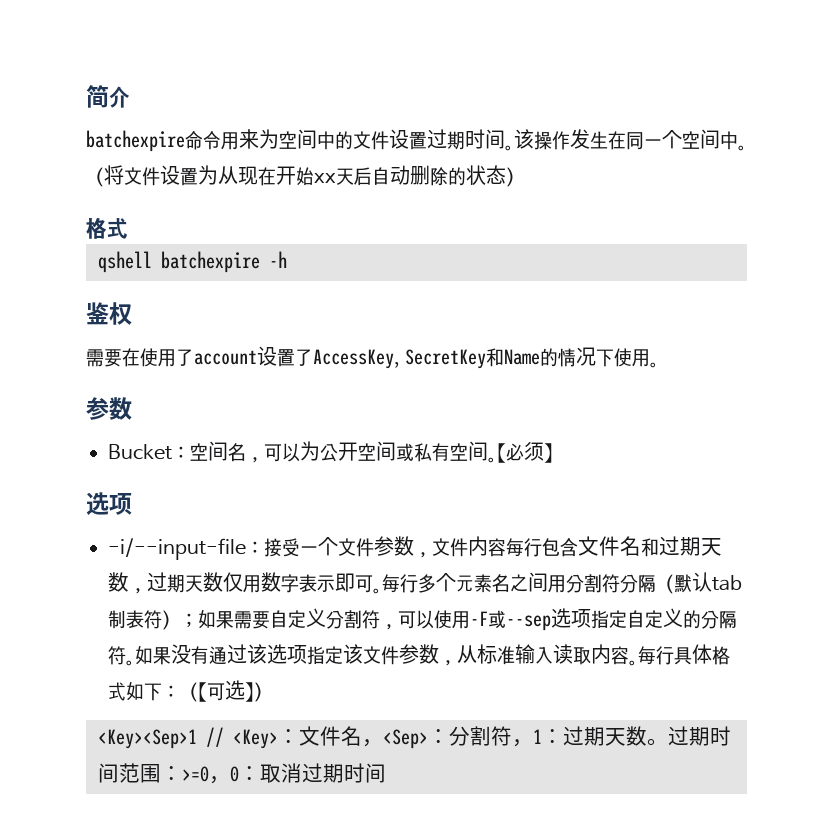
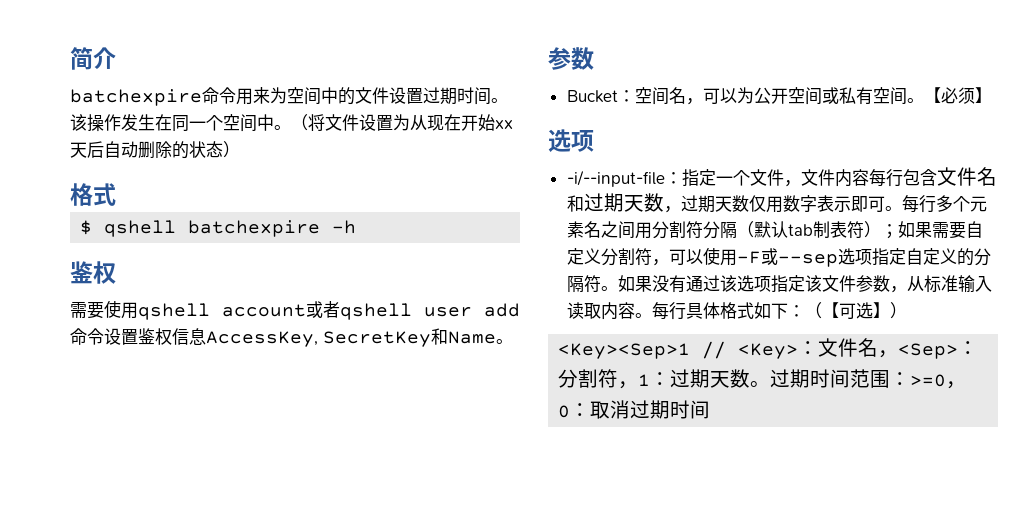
- qshell batchexpire -h
+ $ qshell batchexpire -h
- 需要在使用了account设置了AccessKey, SecretKey和Name的情况下使用。
+ 需要使用qshell account或者qshell user add命令设置鉴权信息AccessKey, SecretKey和Name。
- -i/--input-file：接受一个文件参数，文件内容每行包含文件名和过期天数，过期天数仅用数字表示即可。
+ -i/--input-file：指定一个文件，文件内容每行包含文件名和过期天数，过期天数仅用数字表示即可。

